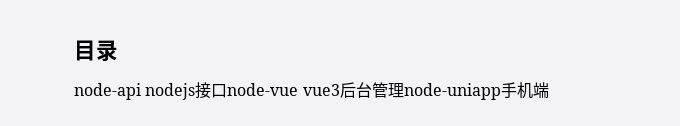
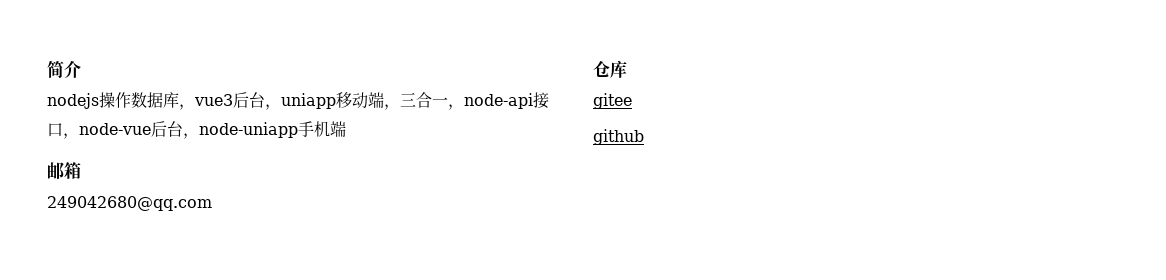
- 目录
- node-api nodejs接口node-vue vue3后台管理node-uniapp手机端
+ 简介
+ nodejs操作数据库，vue3后台，uniapp移动端，三合一，node-api接口，node-vue后台，node-uniapp手机端
+ 邮箱
+ 249042680@qq.com
+ 仓库
+ gitee
+ github

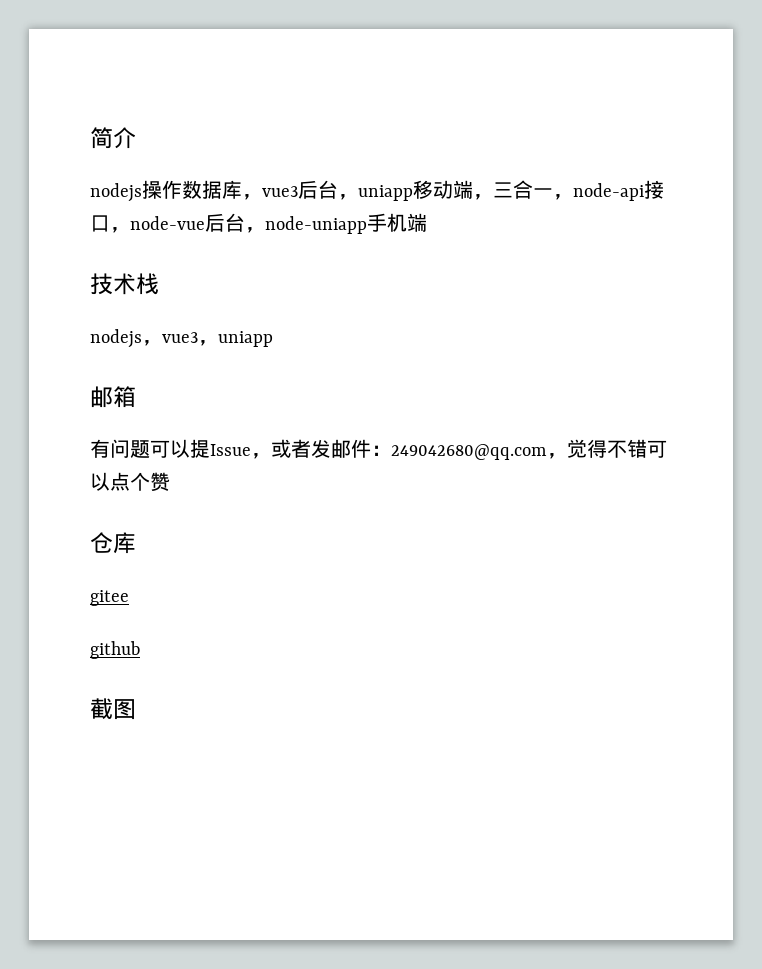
+ 技术栈
+ nodejs，vue3，uniapp
  邮箱
- 249042680@qq.com
+ 有问题可以提Issue，或者发邮件：249042680@qq.com，觉得不错可以点个赞
+ 截图

